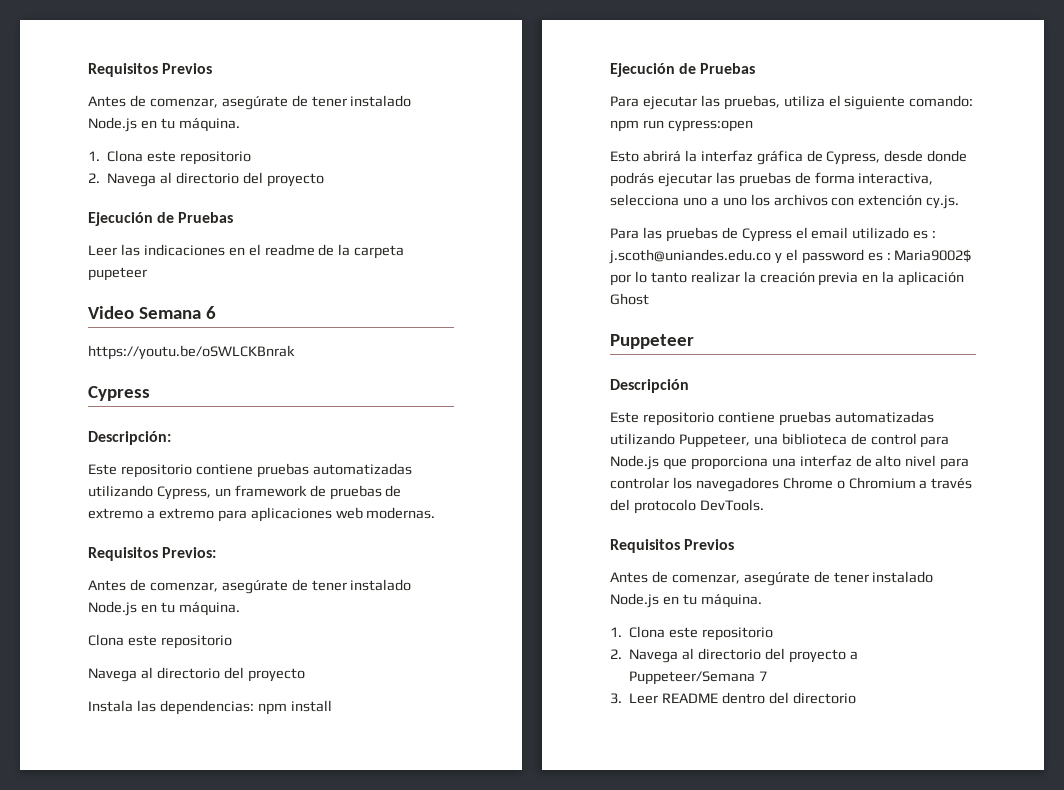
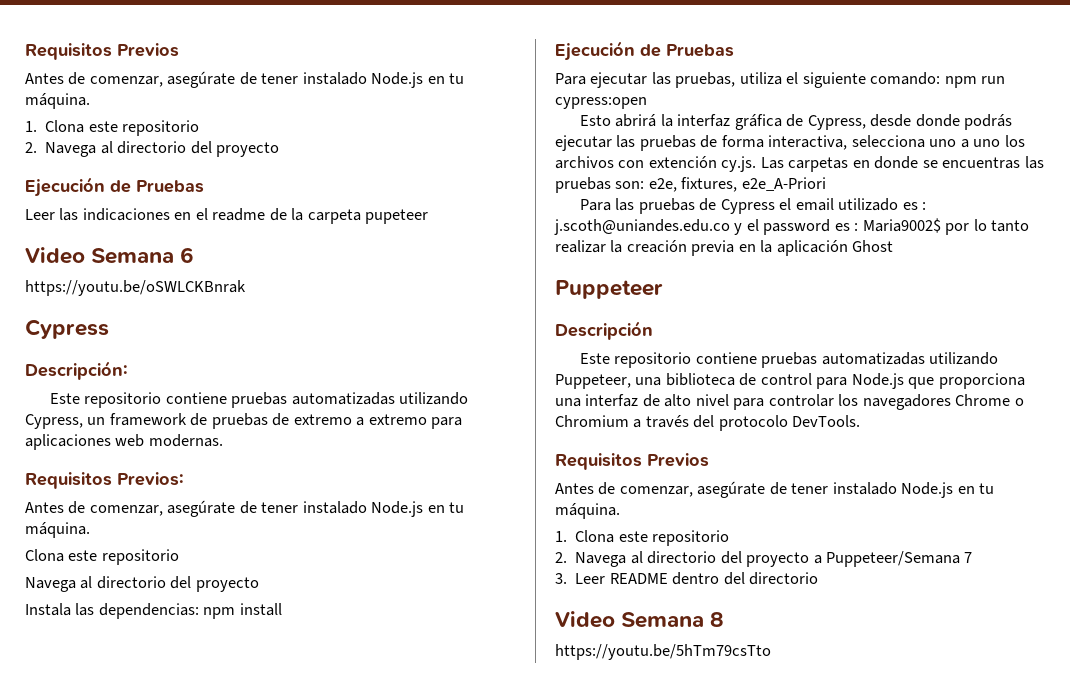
- Esto abrirá la interfaz gráfica de Cypress, desde donde podrás ejecutar las pruebas de forma interactiva, selecciona uno a uno los archivos con extención cy.js.
+ Esto abrirá la interfaz gráfica de Cypress, desde donde podrás ejecutar las pruebas de forma interactiva, selecciona uno a uno los archivos con extención cy.js. Las carpetas en donde se encuentras las pruebas son: e2e, fixtures, e2e_A-Priori
+ Video Semana 8
+ https://youtu.be/5hTm79csTto

